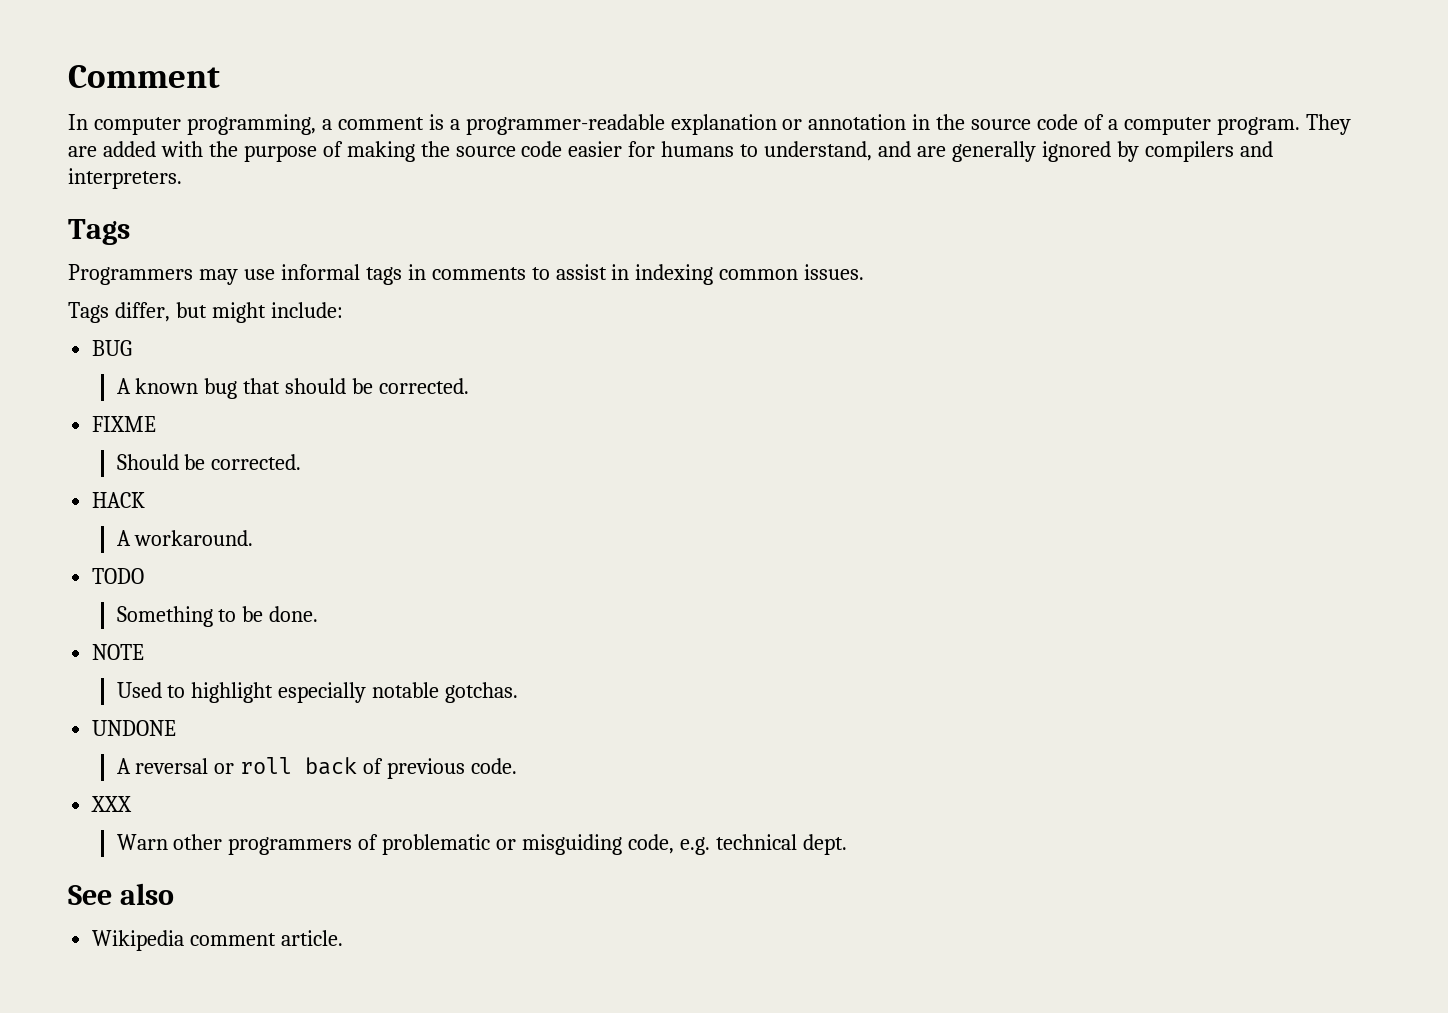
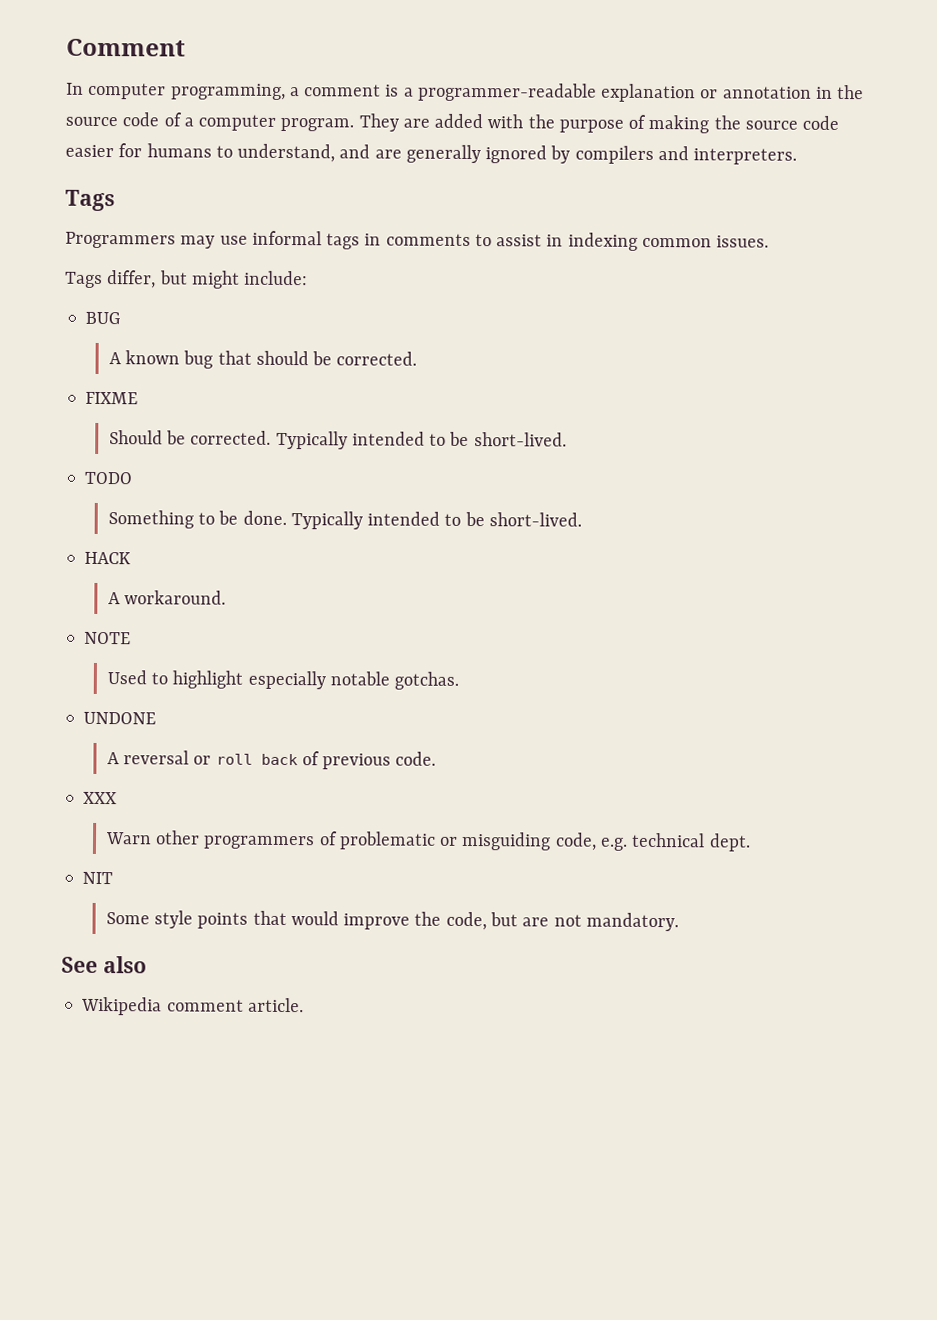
- Should be corrected.
- HACK
- A workaround.
+ Should be corrected. Typically intended to be short-lived.
- Something to be done.
+ Something to be done. Typically intended to be short-lived.
+ HACK
+ A workaround.
+ NIT
+ Some style points that would improve the code, but are not mandatory.

